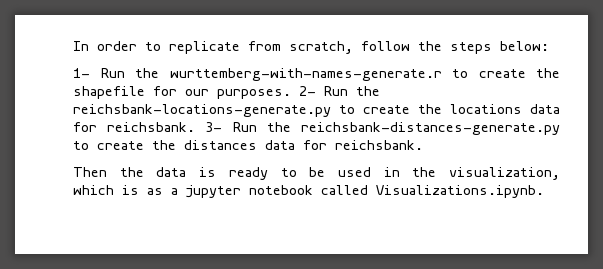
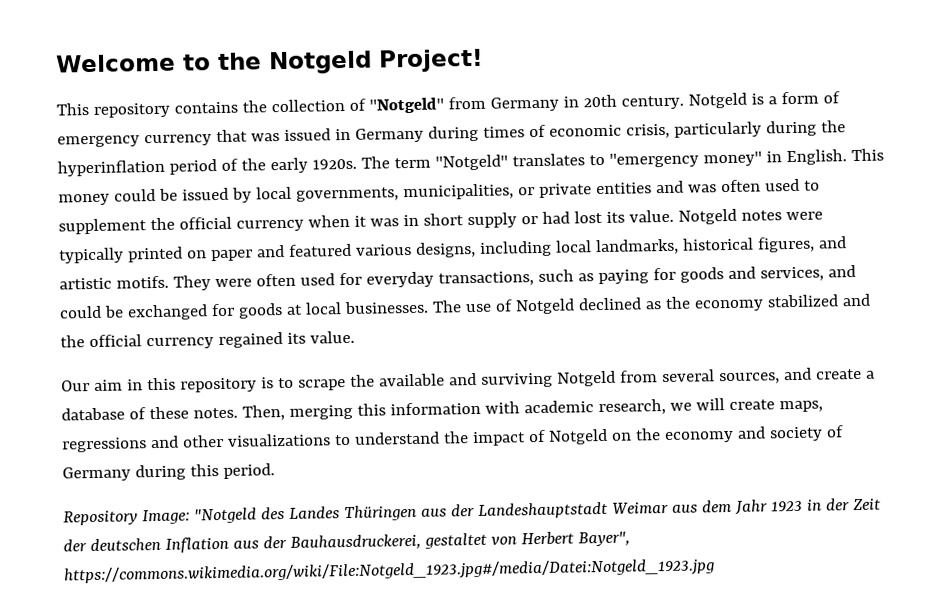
- In order to replicate from scratch, follow the steps below:
- 1- Run the wurttemberg-with-names-generate.r to create the shapefile for our purposes. 2- Run the reichsbank-locations-generate.py to create the locations data for reichsbank. 3- Run the reichsbank-distances-generate.py to create the distances data for reichsbank.
- Then the data is ready to be used in the visualization, which is as a jupyter notebook called Visualizations.ipynb.
+ Welcome to the Notgeld Project!
+ This repository contains the collection of "Notgeld" from Germany in 20th century. Notgeld is a form of emergency currency that was issued in Germany during times of economic crisis, particularly during the hyperinflation period of the early 1920s. The term "Notgeld" translates to "emergency money" in English. This money could be issued by local governments, municipalities, or private entities and was often used to supplement the official currency when it was in short supply or had lost its value. Notgeld notes were typically printed on paper and featured various designs, including local landmarks, historical figures, and artistic motifs. They were often used for everyday transactions, such as paying for goods and services, and could be exchanged for goods at local businesses. The use of Notgeld declined as the economy stabilized and the official currency regained its value.
+ Our aim in this repository is to scrape the available and surviving Notgeld from several sources, and create a database of these notes. Then, merging this information with academic research, we will create maps, regressions and other visualizations to understand the impact of Notgeld on the economy and society of Germany during this period.
+ Repository Image: "Notgeld des Landes Thüringen aus der Landeshauptstadt Weimar aus dem Jahr 1923 in der Zeit der deutschen Inflation aus der Bauhausdruckerei, gestaltet von Herbert Bayer", https://commons.wikimedia.org/wiki/File:Notgeld_1923.jpg#/media/Datei:Notgeld_1923.jpg

